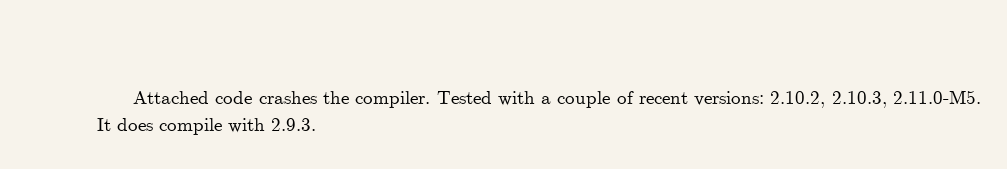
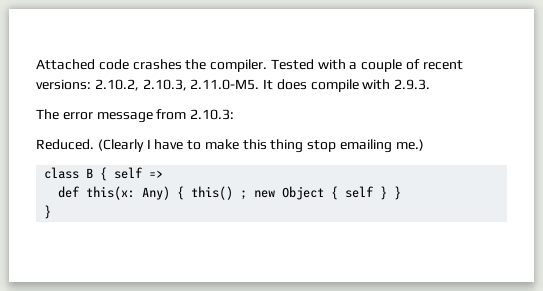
+ The error message from 2.10.3:
+ Reduced. (Clearly I have to make this thing stop emailing me.)
+ class B { self =>
+ def this(x: Any) { this() ; new Object { self } }
+ }

